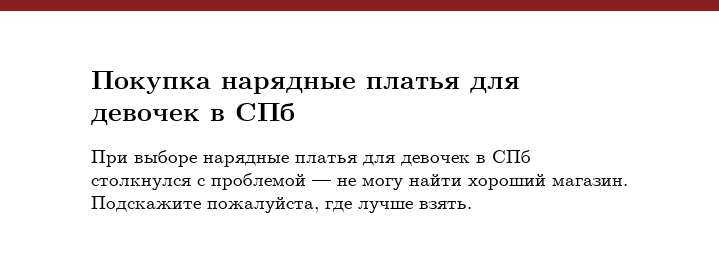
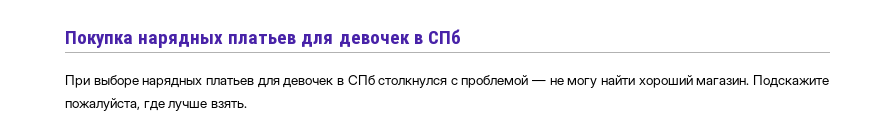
- Покупка нарядные платья для девочек в СПб
+ Покупка нарядных платьев для девочек в СПб
- При выборе нарядные платья для девочек в СПб столкнулся с проблемой — не могу найти хороший магазин.
+ При выборе нарядных платьев для девочек в СПб столкнулся с проблемой — не могу найти хороший магазин.

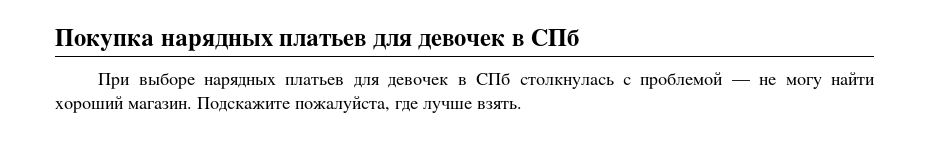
- При выборе нарядных платьев для девочек в СПб столкнулся с проблемой — не могу найти хороший магазин.
+ При выборе нарядных платьев для девочек в СПб столкнулась с проблемой — не могу найти хороший магазин.

